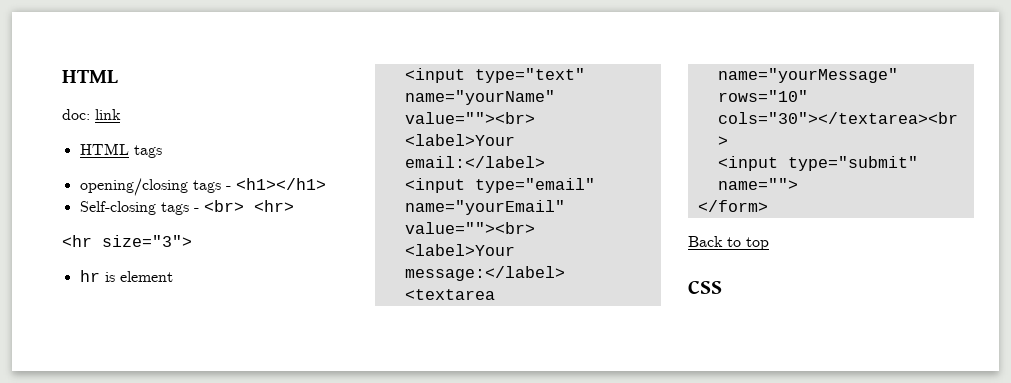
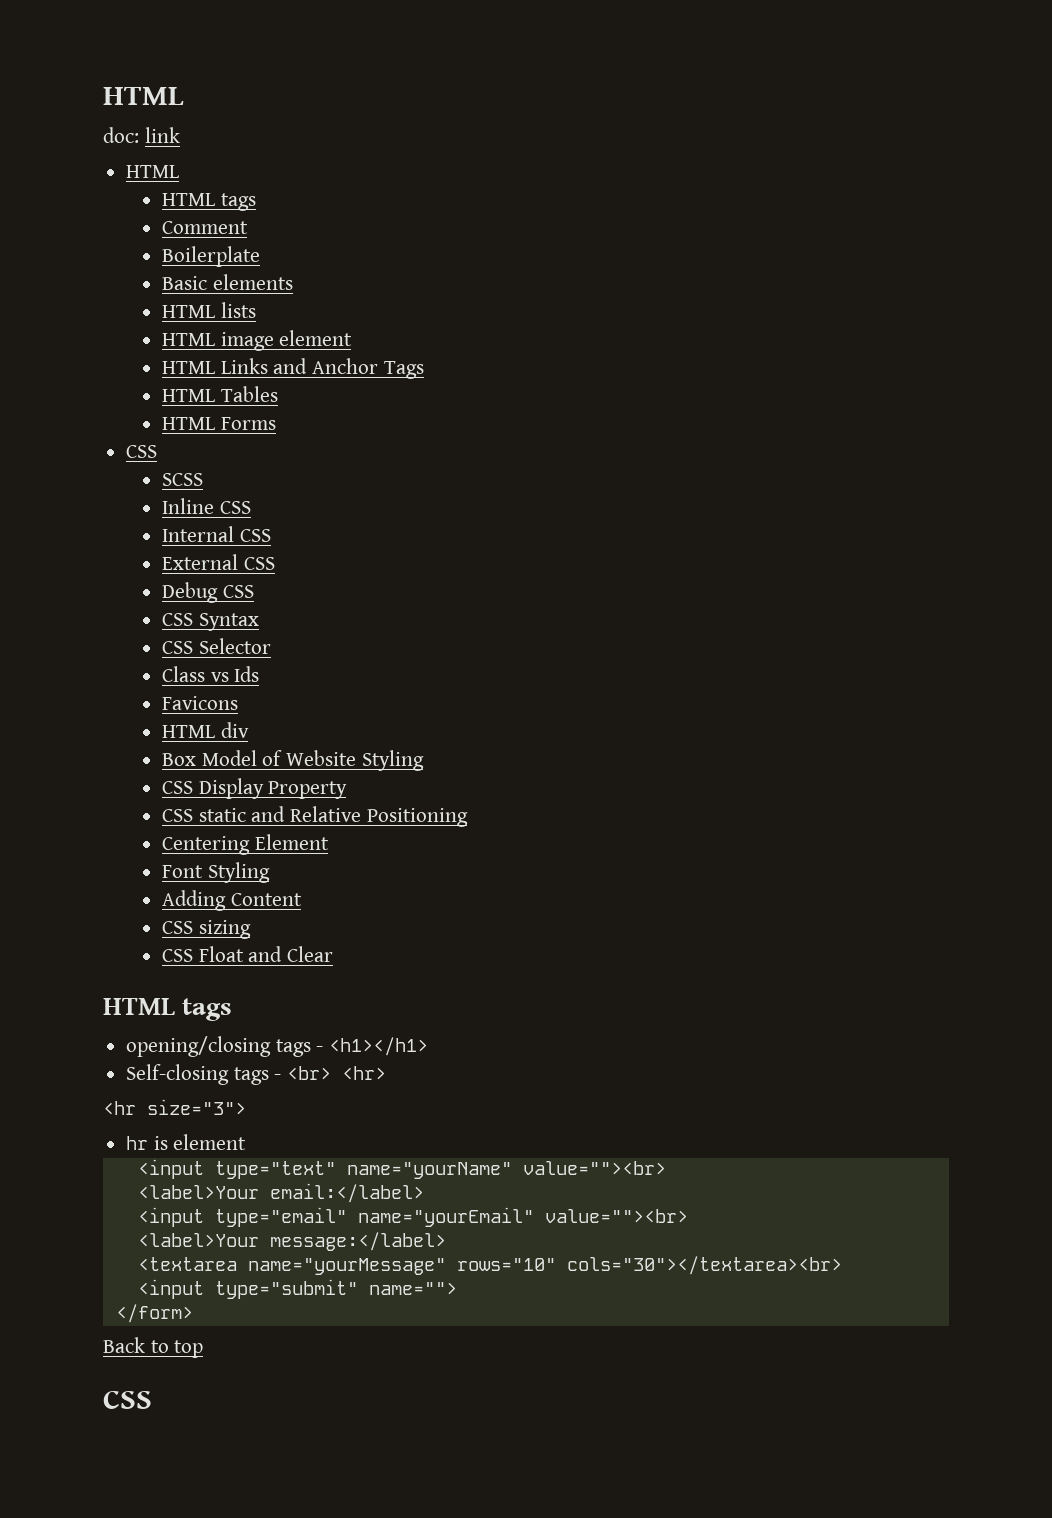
  doc: link
+ HTML
+ HTML tags
+ Comment
+ Boilerplate
+ Basic elements
+ HTML lists
+ HTML image element
+ HTML Links and Anchor Tags
+ HTML Tables
+ HTML Forms
+ CSS
+ SCSS
+ Inline CSS
+ Internal CSS
+ External CSS
+ Debug CSS
+ CSS Syntax
+ CSS Selector
+ Class vs Ids
+ Favicons
+ HTML div
+ Box Model of Website Styling
+ CSS Display Property
+ CSS static and Relative Positioning
+ Centering Element
+ Font Styling
+ Adding Content
+ CSS sizing
+ CSS Float and Clear

